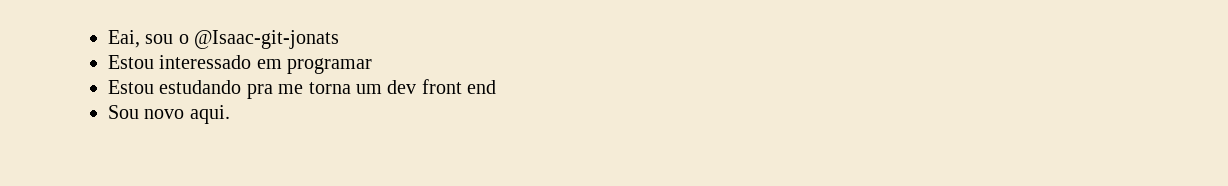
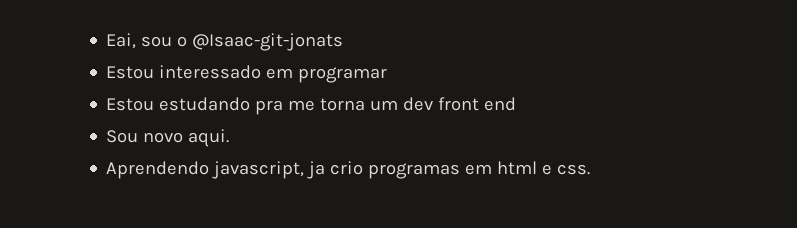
+ Aprendendo javascript, ja crio programas em html e css.

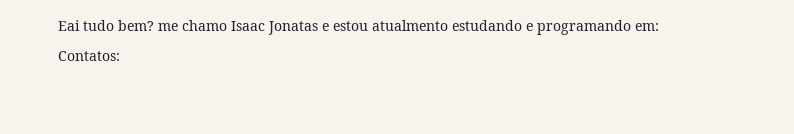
- Eai, sou o @Isaac-git-jonats
- Estou interessado em programar
- Estou estudando pra me torna um dev front end
- Sou novo aqui.
- Aprendendo javascript, ja crio programas em html e css.
+ Eai tudo bem? me chamo Isaac Jonatas e estou atualmento estudando e programando em:
+ Contatos:

